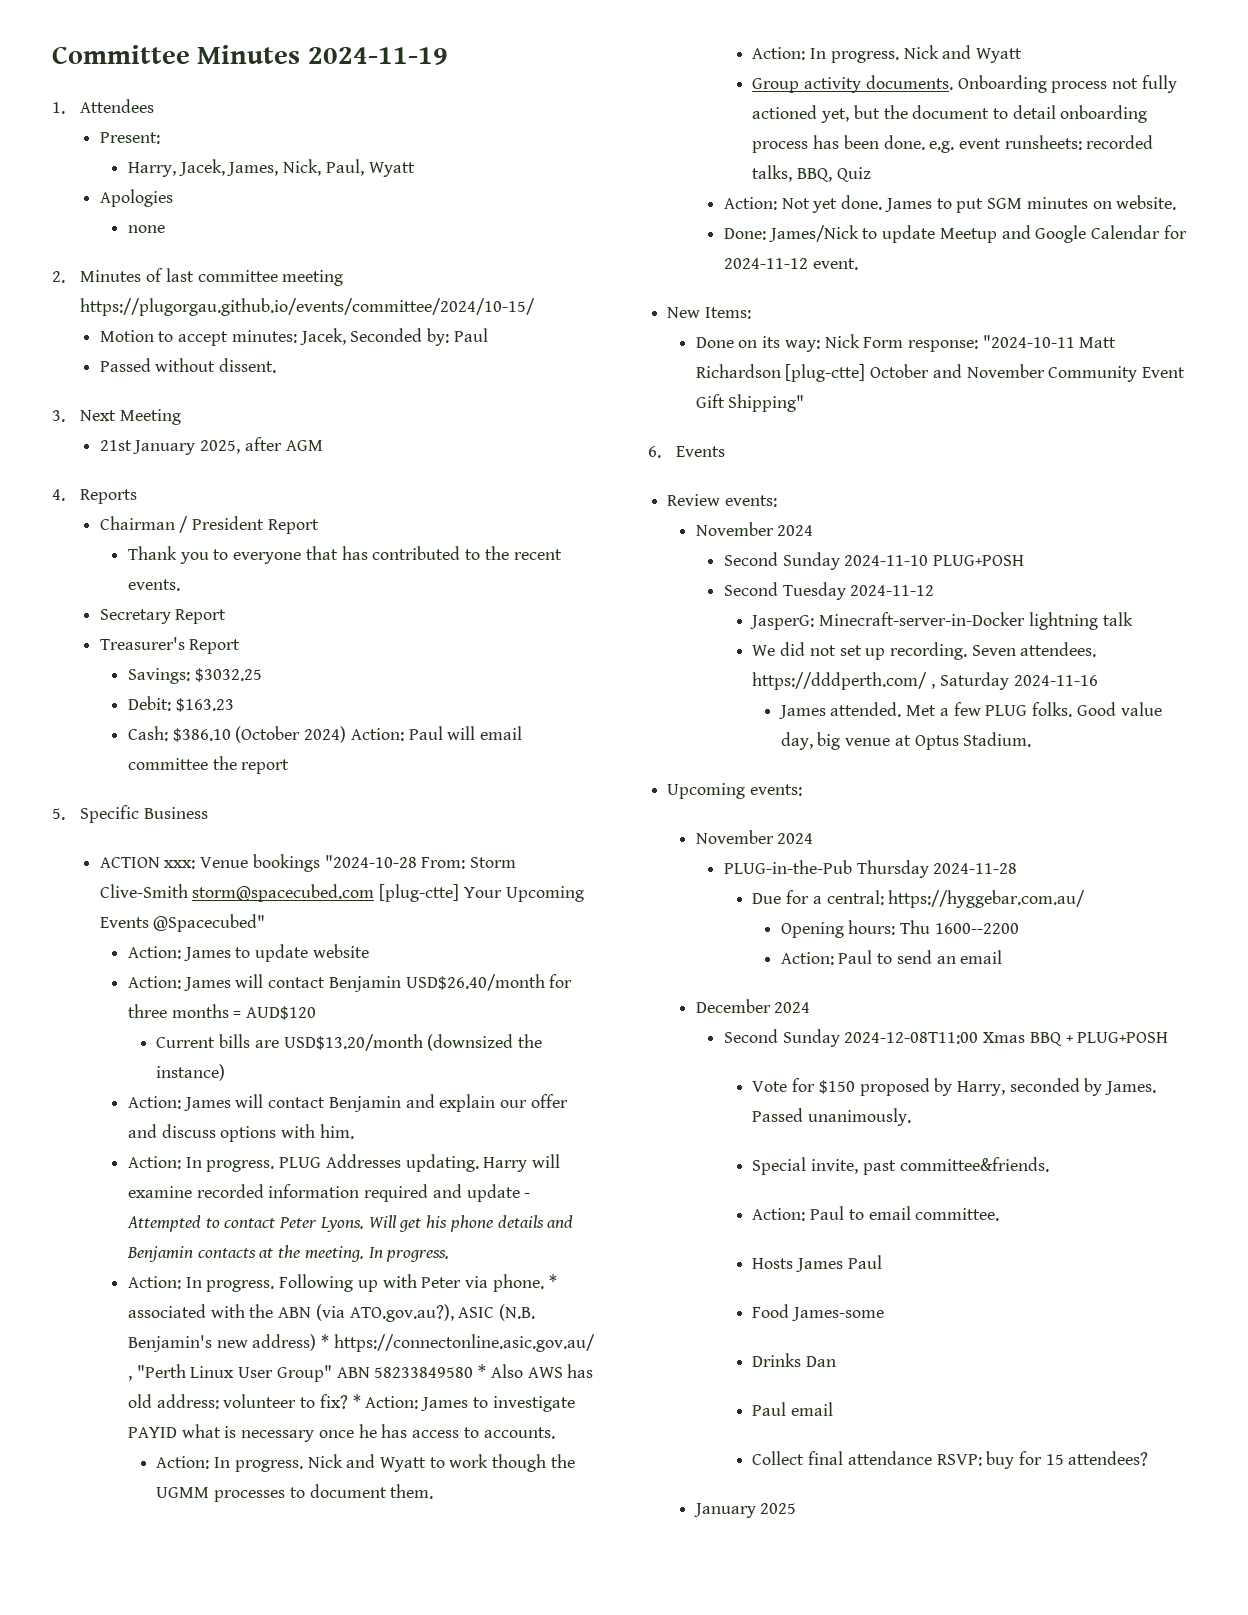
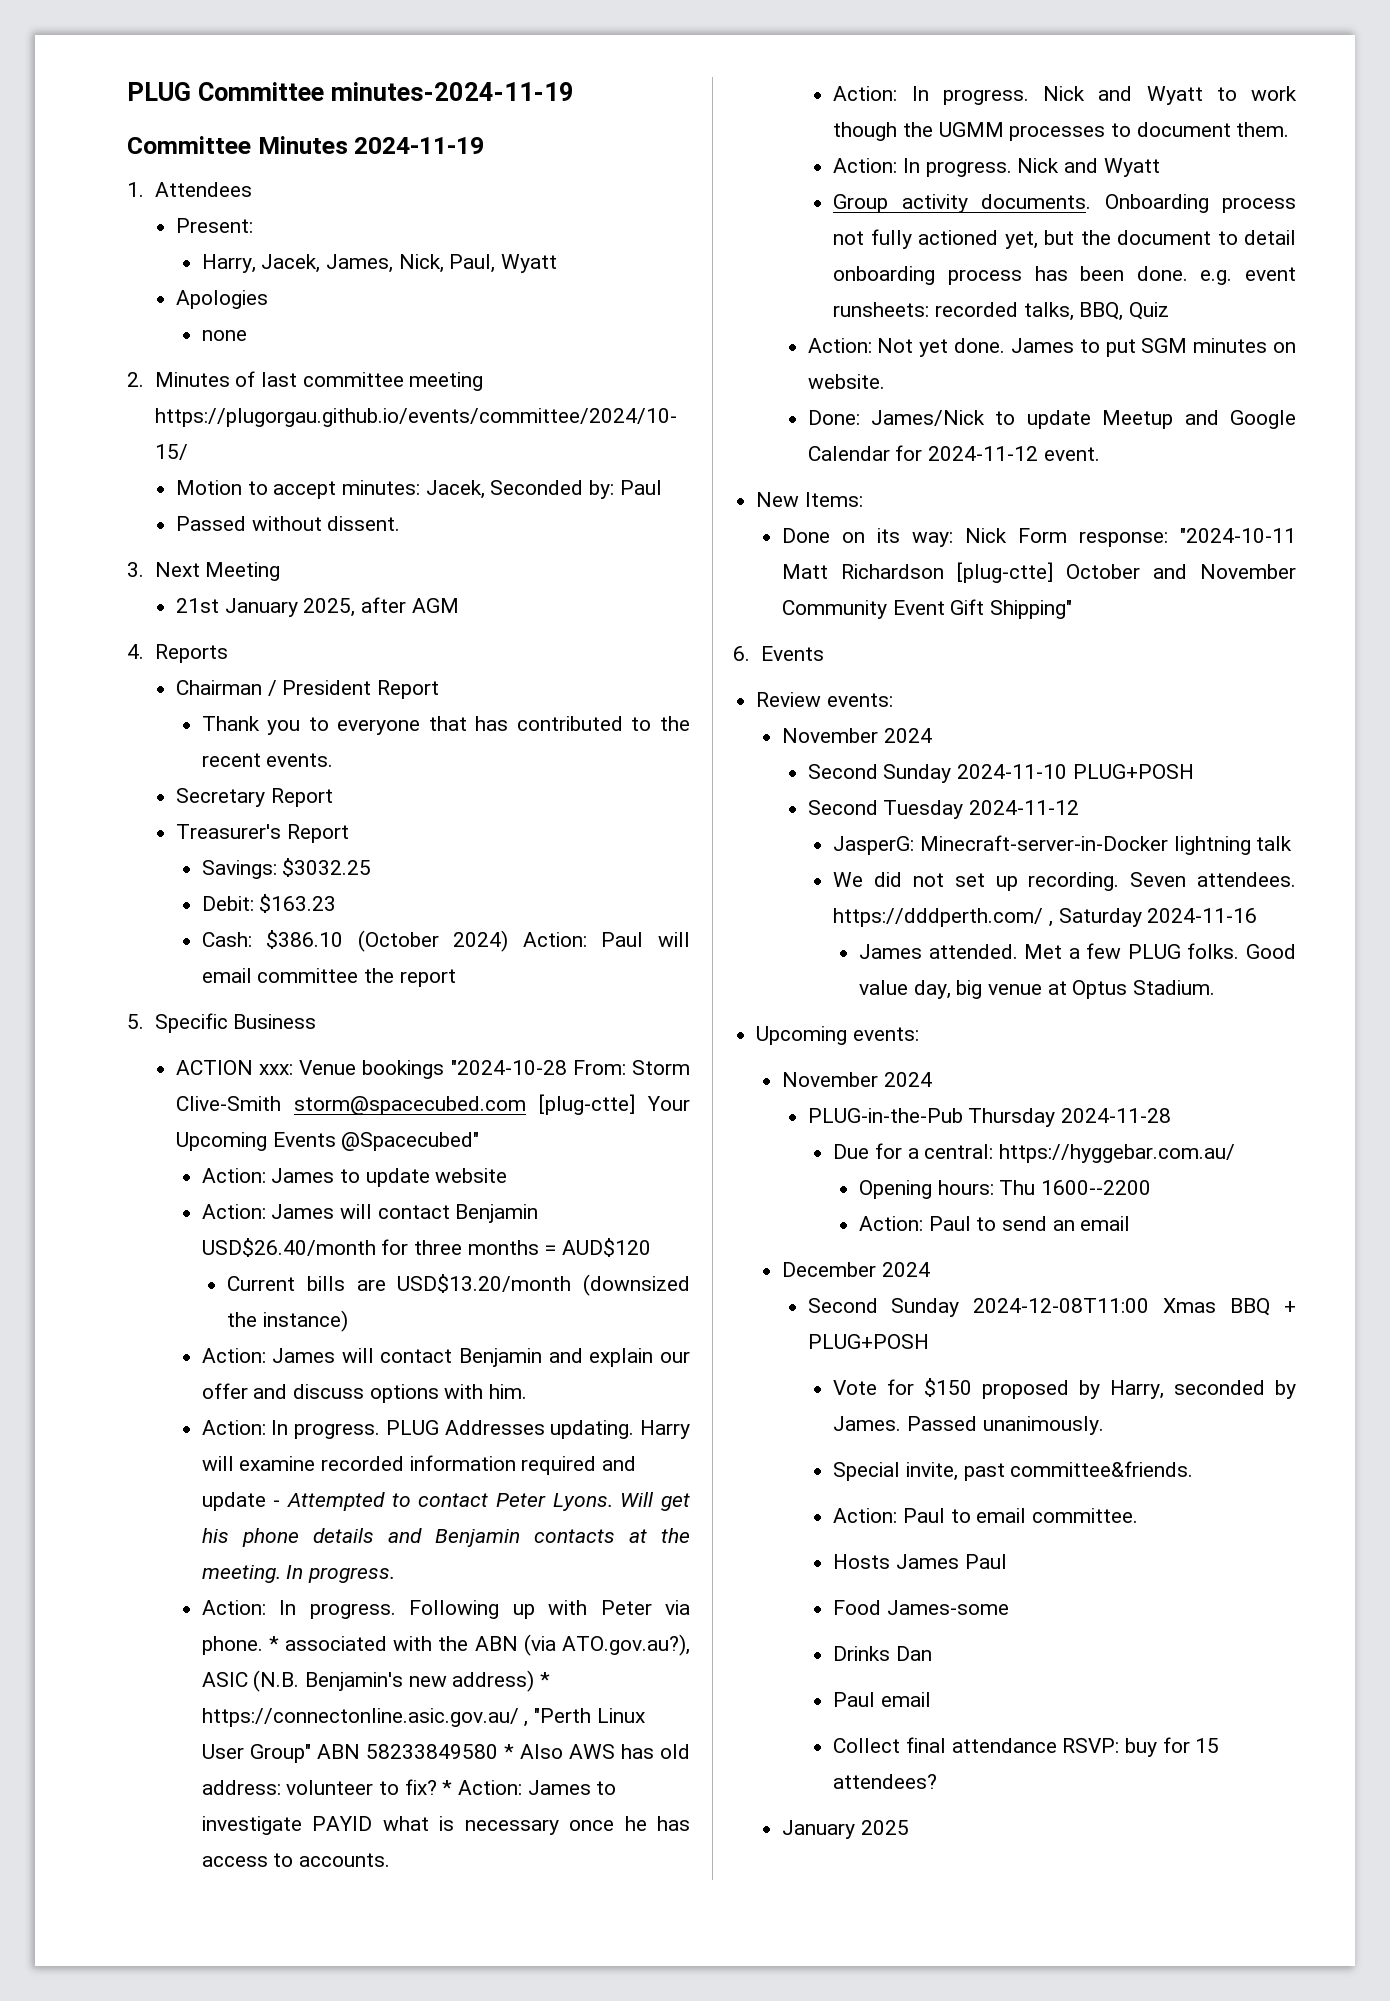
+ PLUG Committee minutes-2024-11-19

